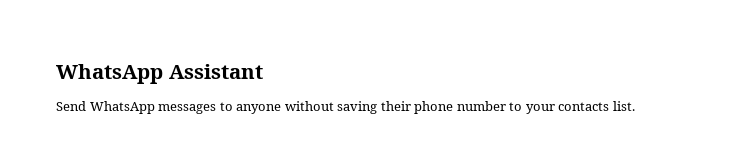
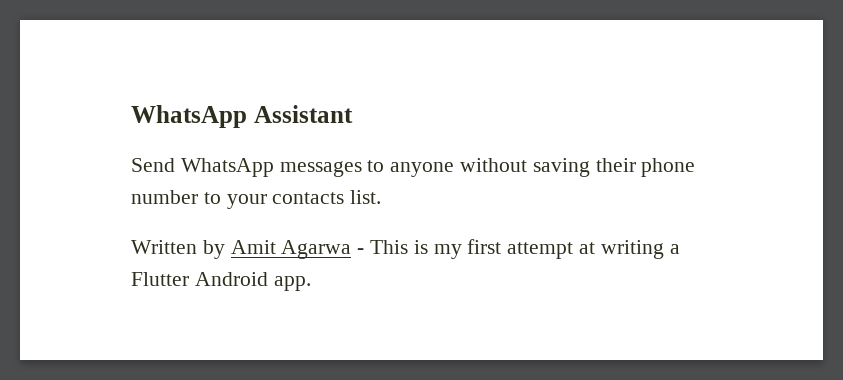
+ Written by Amit Agarwa - This is my first attempt at writing a Flutter Android app.

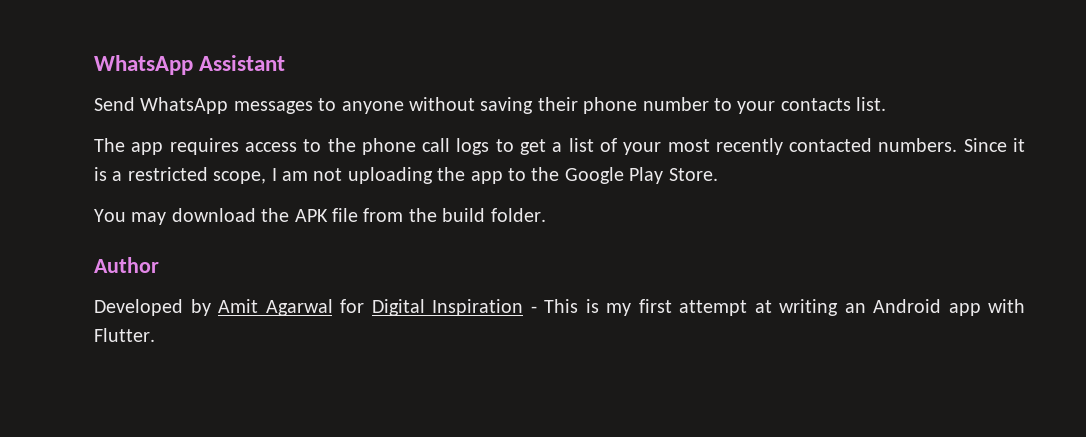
- Written by Amit Agarwa - This is my first attempt at writing a Flutter Android app.
+ The app requires access to the phone call logs to get a list of your most recently contacted numbers. Since it is a restricted scope, I am not uploading the app to the Google Play Store.
+ You may download the APK file from the build folder.
+ Author
+ Developed by Amit Agarwal for Digital Inspiration - This is my first attempt at writing an Android app with Flutter.

